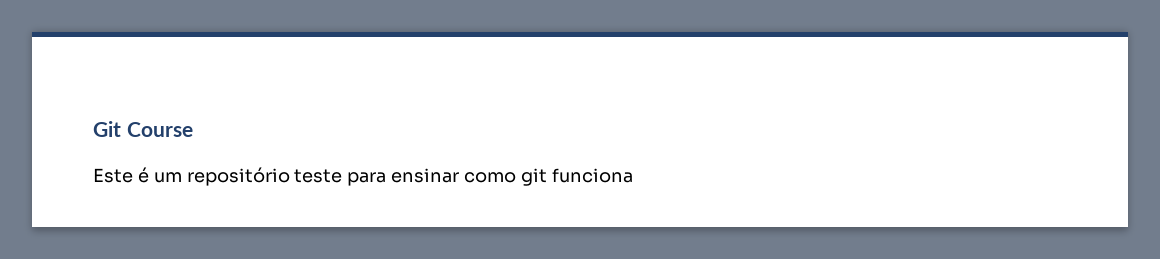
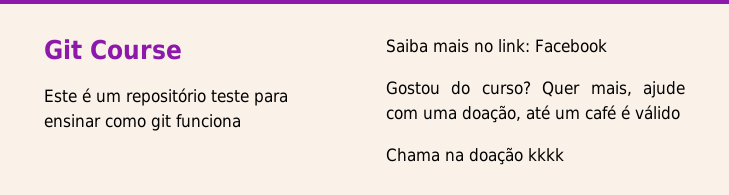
+ Saiba mais no link: Facebook
+ Gostou do curso? Quer mais, ajude com uma doação, até um café é válido
+ Chama na doação kkkk

